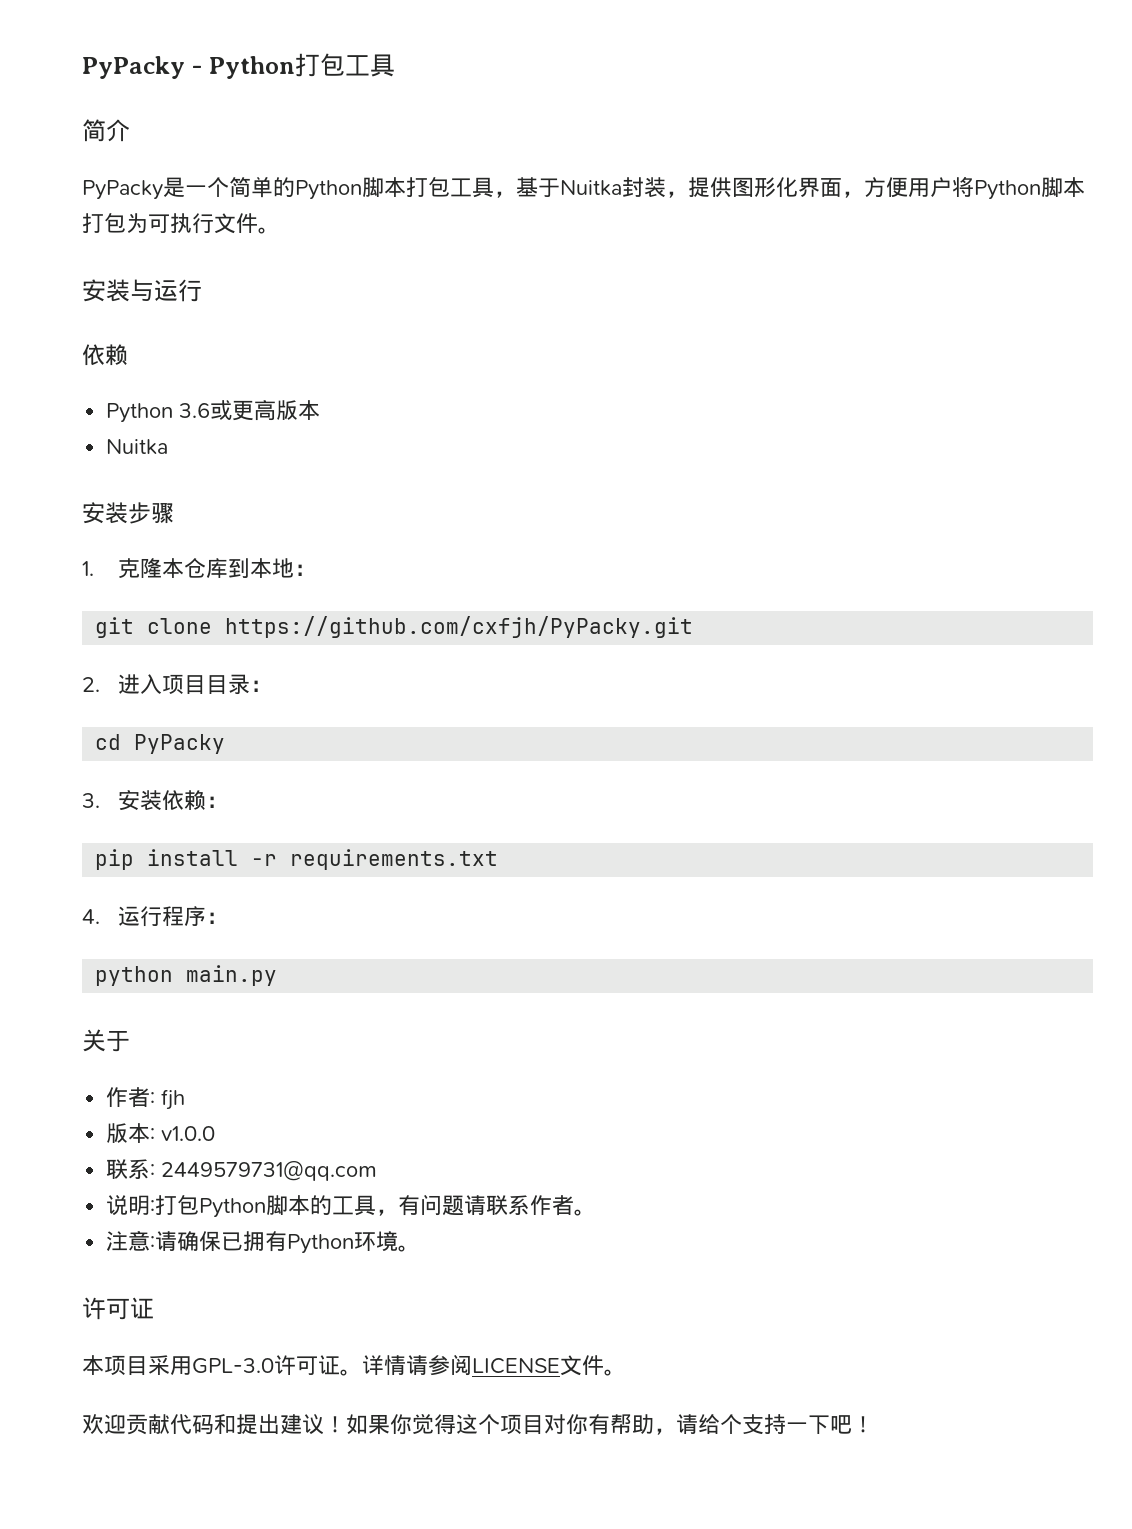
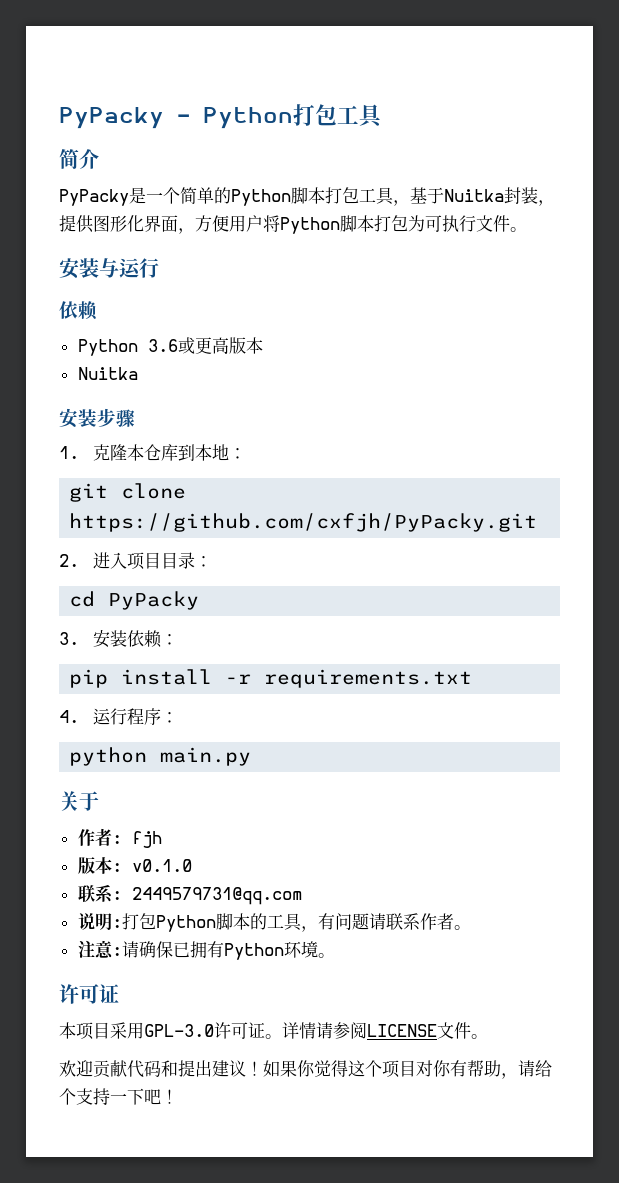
- 版本: v1.0.0
+ 版本: v0.1.0

